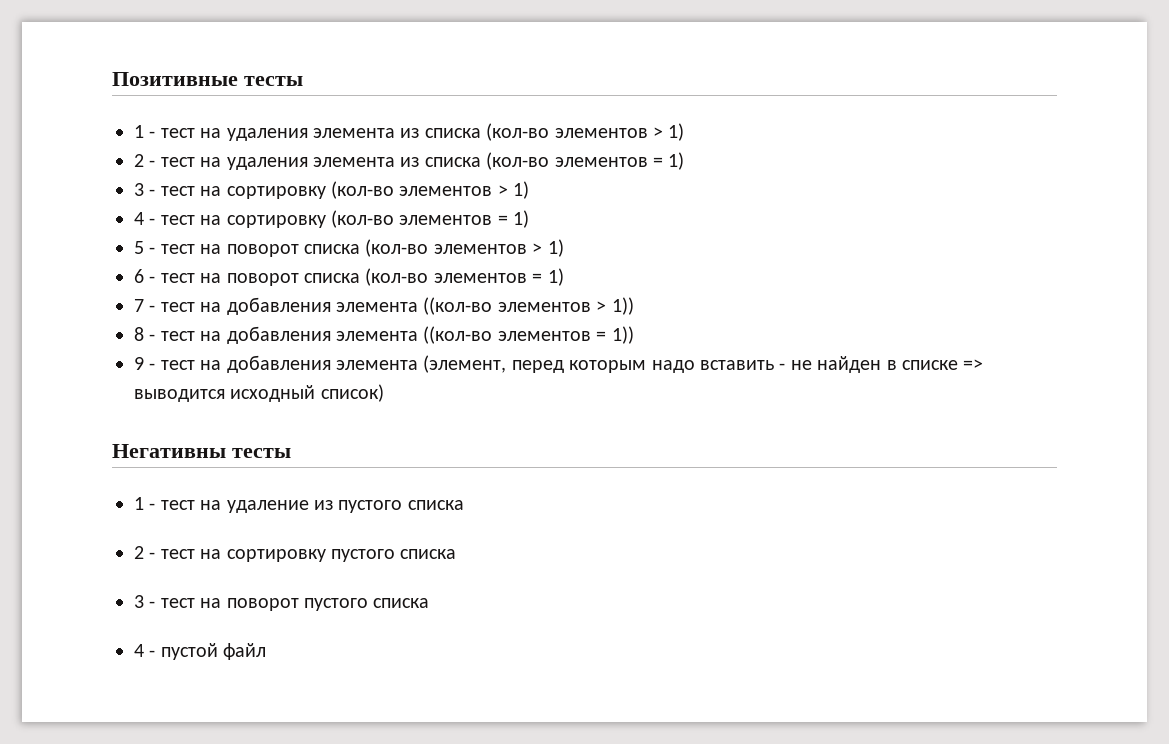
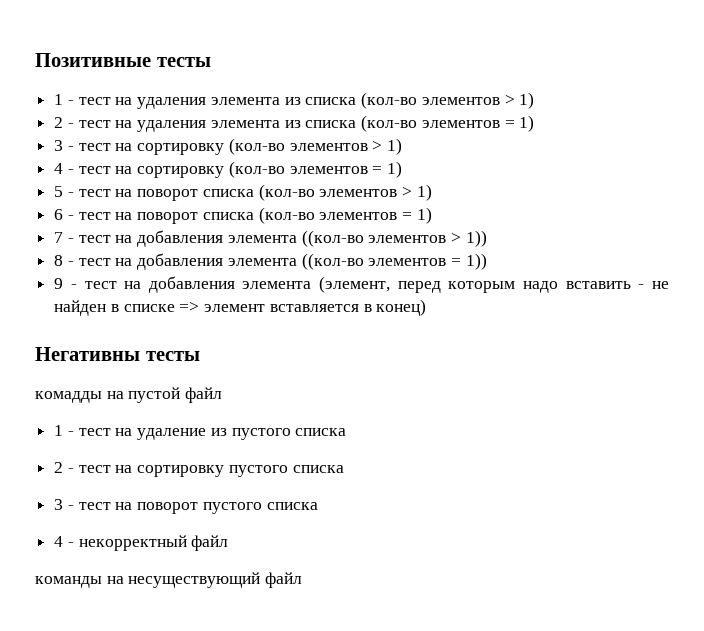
- 9 - тест на добавления элемента (элемент, перед которым надо вставить - не найден в списке => выводится исходный список)
+ 9 - тест на добавления элемента (элемент, перед которым надо вставить - не найден в списке => элемент вставляется в конец)
  Негативны тесты
+ комадды на пустой файл
- 4 - пустой файл
+ 4 - некорректный файл
+ команды на несуществующий файл

